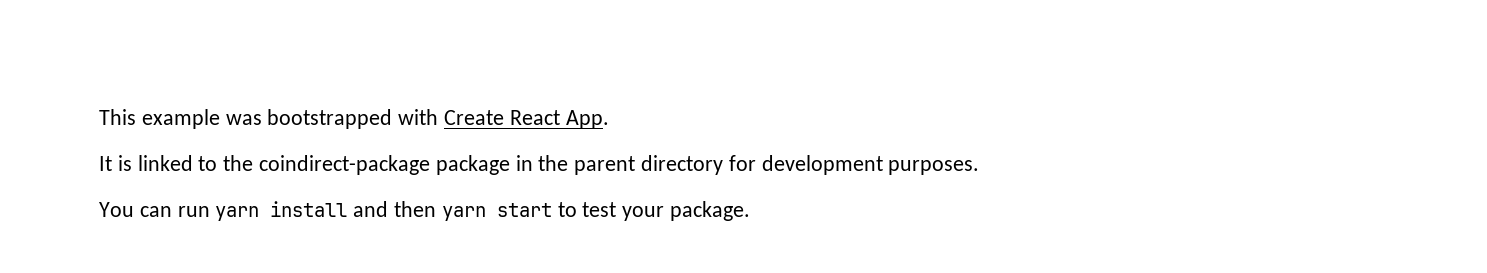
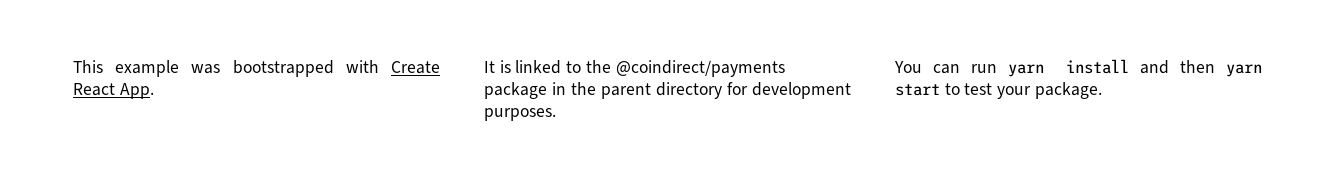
- It is linked to the coindirect-package package in the parent directory for development purposes.
+ It is linked to the @coindirect/payments package in the parent directory for development purposes.

